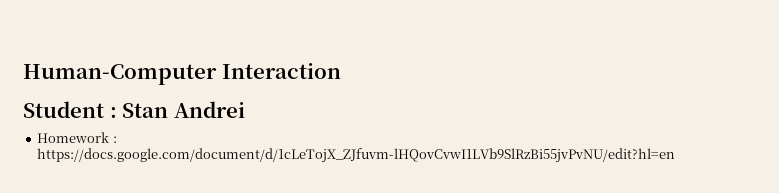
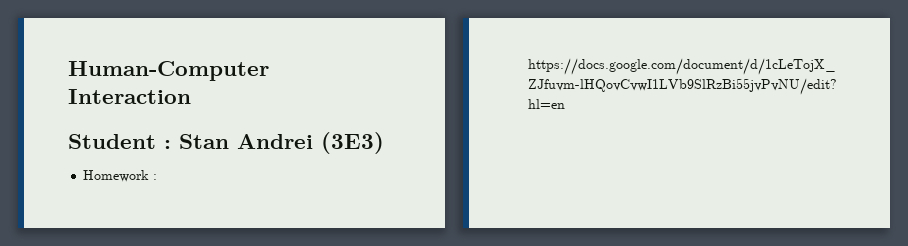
- Student : Stan Andrei
+ Student : Stan Andrei (3E3)

